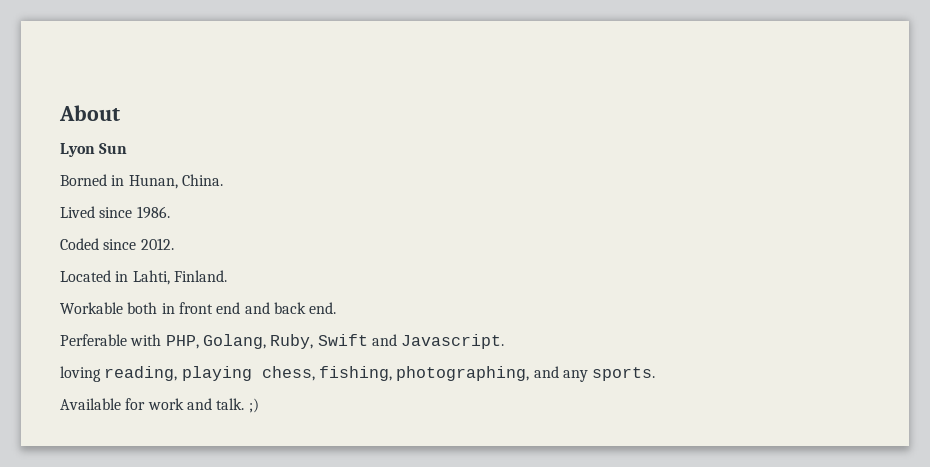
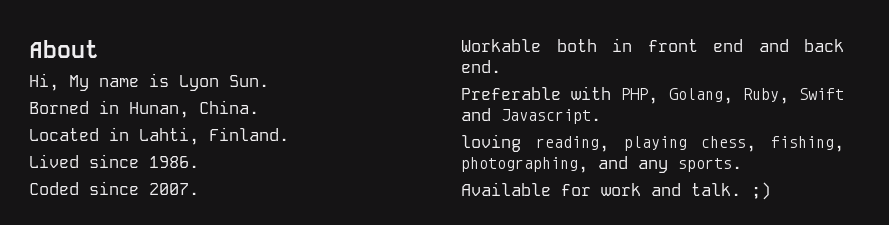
- Lyon Sun
+ Hi, My name is Lyon Sun.
+ Located in Lahti, Finland.
- Coded since 2012.
- Located in Lahti, Finland.
+ Coded since 2007.
- Perferable with PHP, Golang, Ruby, Swift and Javascript.
+ Preferable with PHP, Golang, Ruby, Swift and Javascript.

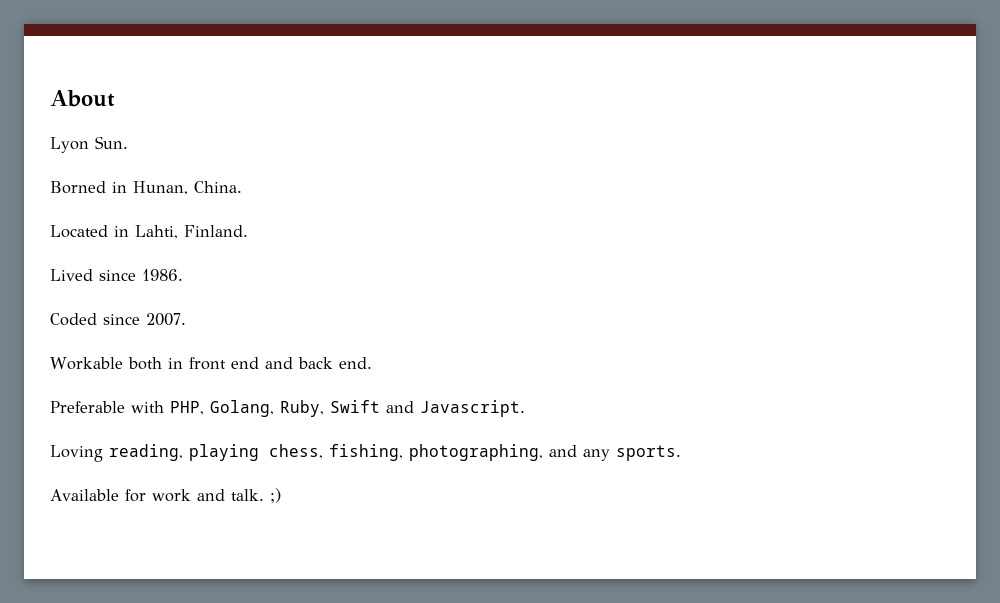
- Hi, My name is Lyon Sun.
+ Lyon Sun.
- loving reading, playing chess, fishing, photographing, and any sports.
+ Loving reading, playing chess, fishing, photographing, and any sports.

